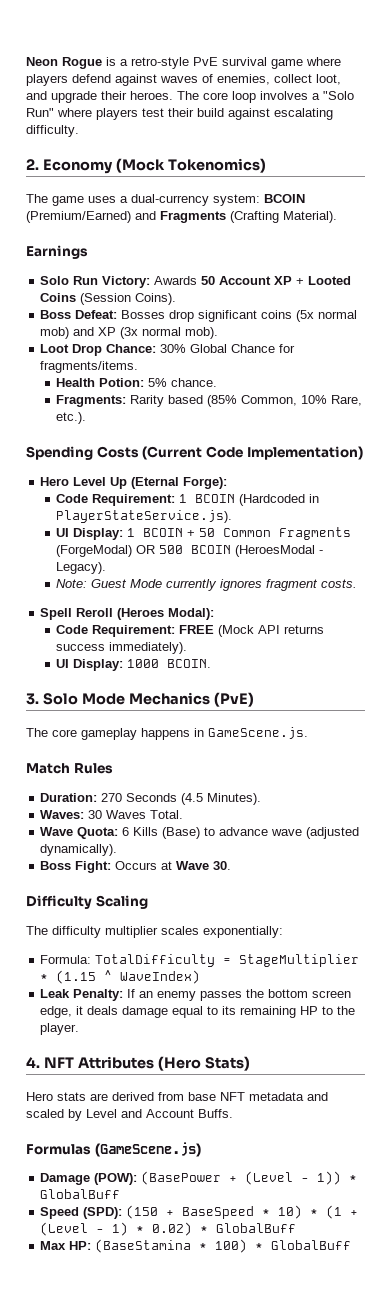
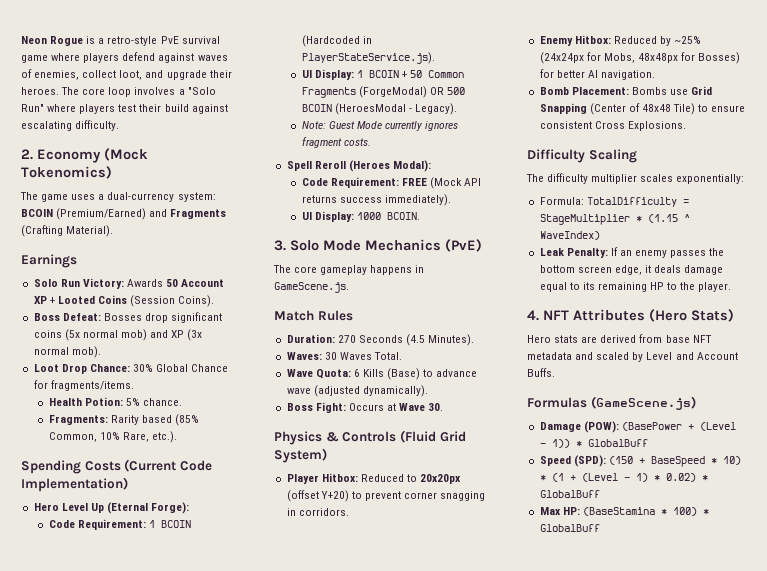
+ Physics & Controls (Fluid Grid System)
+ Player Hitbox: Reduced to 20x20px (offset Y+20) to prevent corner snagging in corridors.
+ Enemy Hitbox: Reduced by ~25% (24x24px for Mobs, 48x48px for Bosses) for better AI navigation.
+ Bomb Placement: Bombs use Grid Snapping (Center of 48x48 Tile) to ensure consistent Cross Explosions.

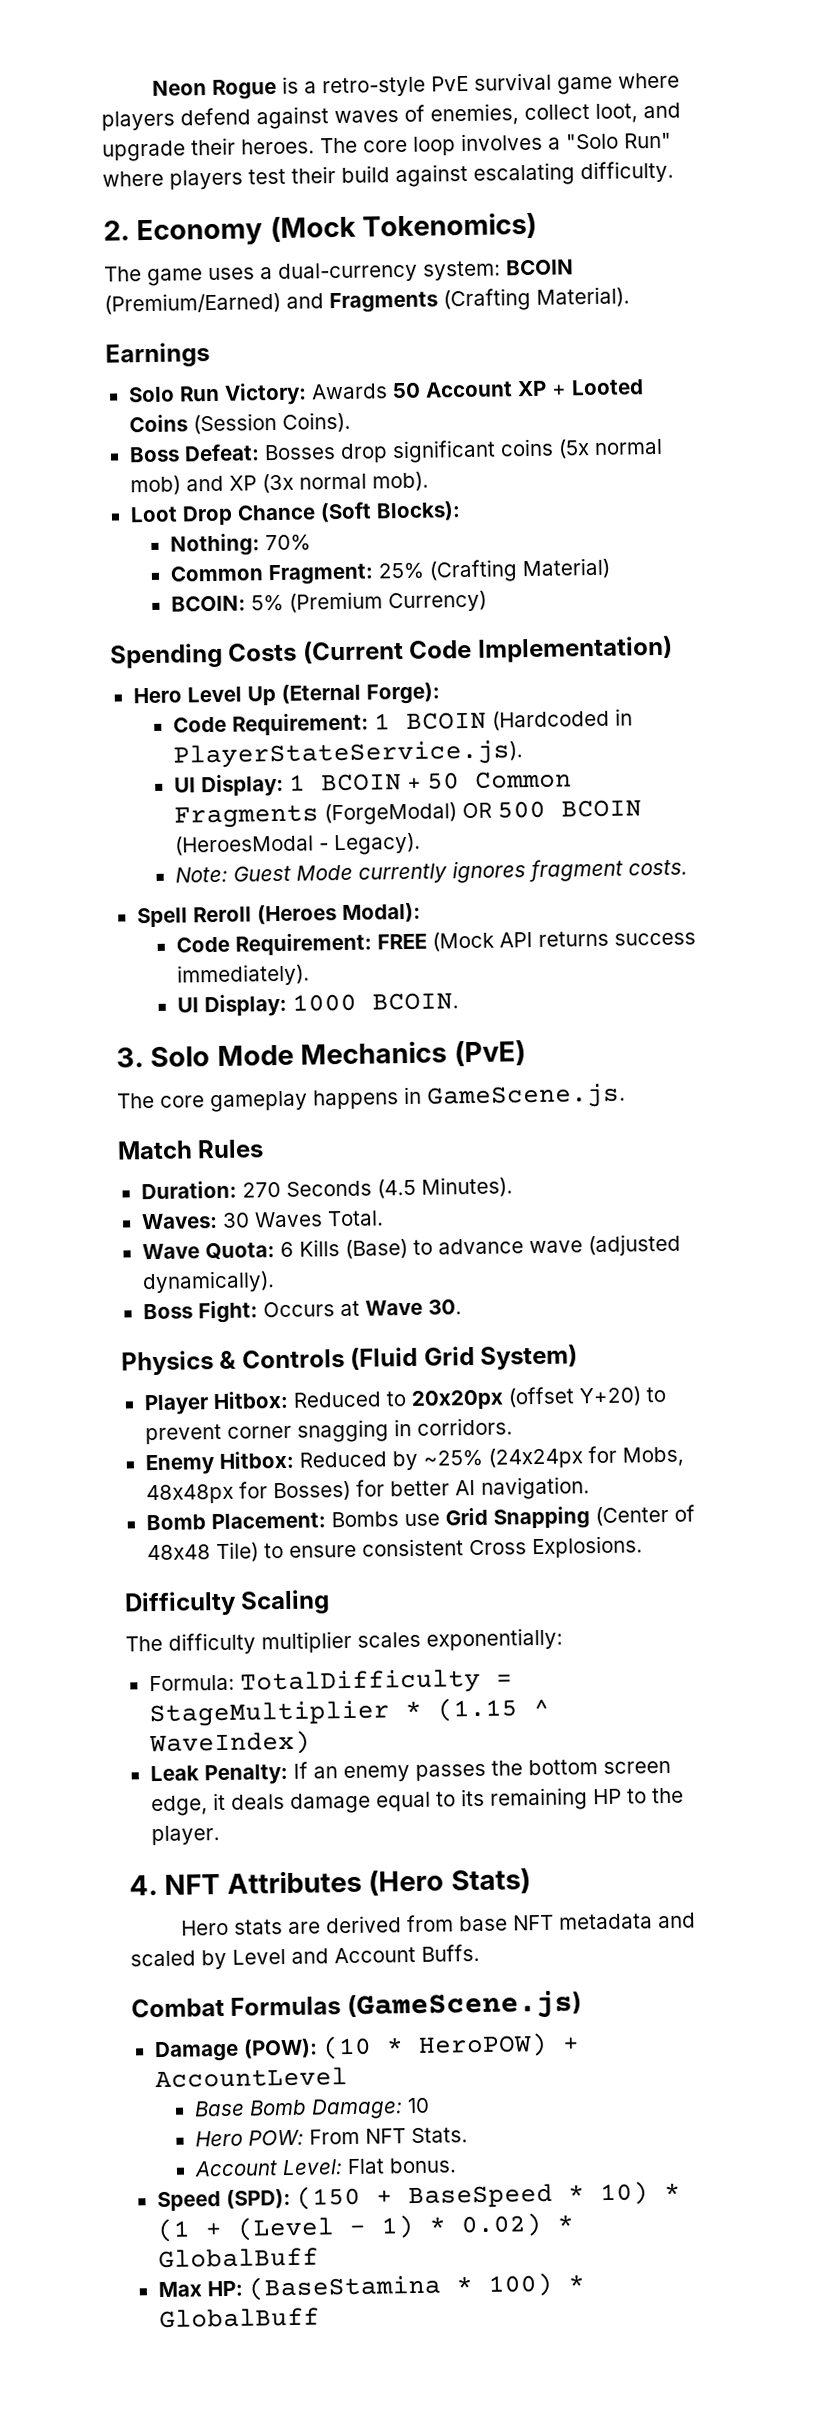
- Loot Drop Chance: 30% Global Chance for fragments/items.
- Health Potion: 5% chance.
- Fragments: Rarity based (85% Common, 10% Rare, etc.).
+ Loot Drop Chance (Soft Blocks):
+ Nothing: 70%
+ Common Fragment: 25% (Crafting Material)
+ BCOIN: 5% (Premium Currency)
- Formulas (GameScene.js)
+ Combat Formulas (GameScene.js)
- Damage (POW): (BasePower + (Level - 1)) * GlobalBuff
+ Damage (POW): (10 * HeroPOW) + AccountLevel
+ Base Bomb Damage: 10
+ Hero POW: From NFT Stats.
+ Account Level: Flat bonus.

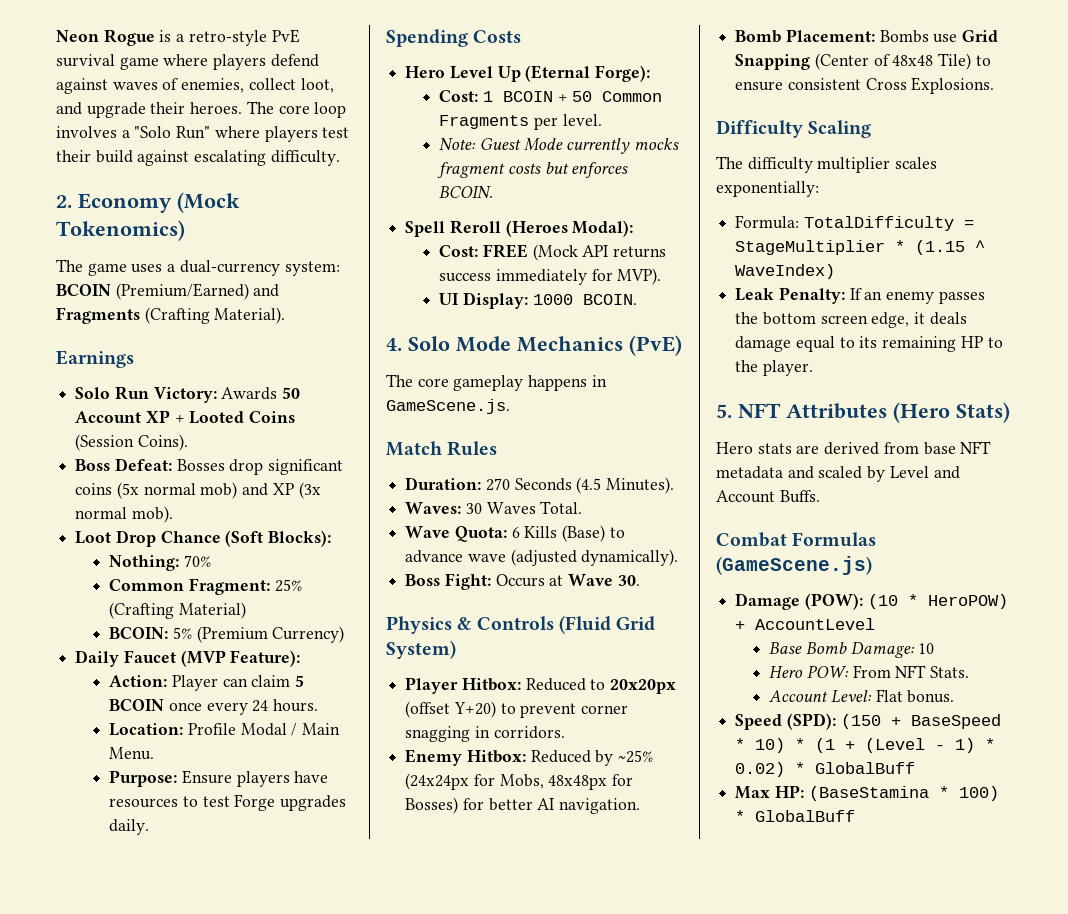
+ Daily Faucet (MVP Feature):
+ Action: Player can claim 5 BCOIN once every 24 hours.
+ Location: Profile Modal / Main Menu.
+ Purpose: Ensure players have resources to test Forge upgrades daily.
- Spending Costs (Current Code Implementation)
+ Spending Costs
- Code Requirement: 1 BCOIN (Hardcoded in PlayerStateService.js).
- UI Display: 1 BCOIN + 50 Common Fragments (ForgeModal) OR 500 BCOIN (HeroesModal - Legacy).
- Note: Guest Mode currently ignores fragment costs.
+ Cost: 1 BCOIN + 50 Common Fragments per level.
+ Note: Guest Mode currently mocks fragment costs but enforces BCOIN.
- Code Requirement: FREE (Mock API returns success immediately).
+ Cost: FREE (Mock API returns success immediately for MVP).
- 3. Solo Mode Mechanics (PvE)
+ 4. Solo Mode Mechanics (PvE)
- 4. NFT Attributes (Hero Stats)
+ 5. NFT Attributes (Hero Stats)

